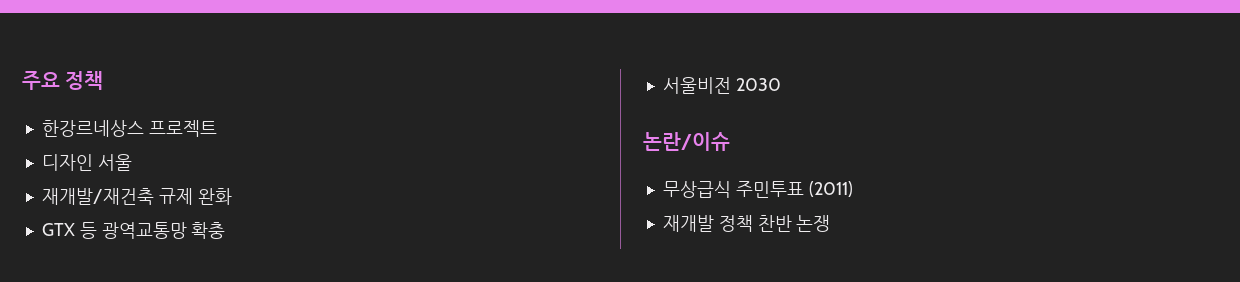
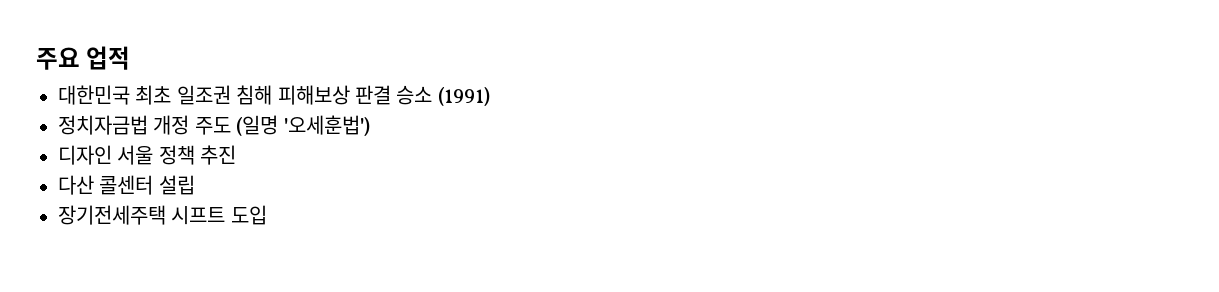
- 주요 정책
- 한강르네상스 프로젝트
- 디자인 서울
- 재개발/재건축 규제 완화
- GTX 등 광역교통망 확충
- 서울비전 2030
- 논란/이슈
- 무상급식 주민투표 (2011)
- 재개발 정책 찬반 논쟁
+ 주요 업적
+ 대한민국 최초 일조권 침해 피해보상 판결 승소 (1991)
+ 정치자금법 개정 주도 (일명 '오세훈법')
+ 디자인 서울 정책 추진
+ 다산 콜센터 설립
+ 장기전세주택 시프트 도입

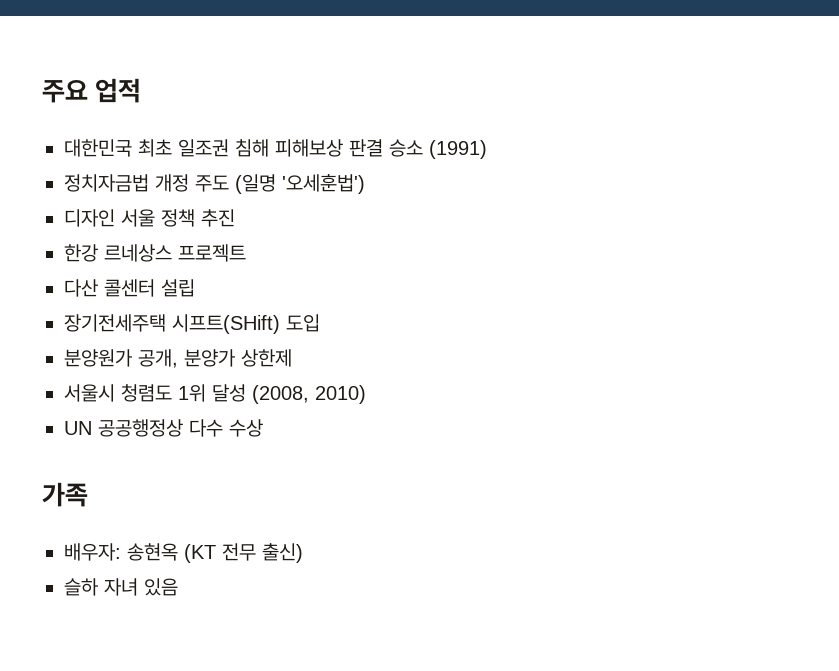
+ 한강 르네상스 프로젝트
- 장기전세주택 시프트 도입
+ 장기전세주택 시프트(SHift) 도입
+ 분양원가 공개, 분양가 상한제
+ 서울시 청렴도 1위 달성 (2008, 2010)
+ UN 공공행정상 다수 수상
+ 가족
+ 배우자: 송현옥 (KT 전무 출신)
+ 슬하 자녀 있음

